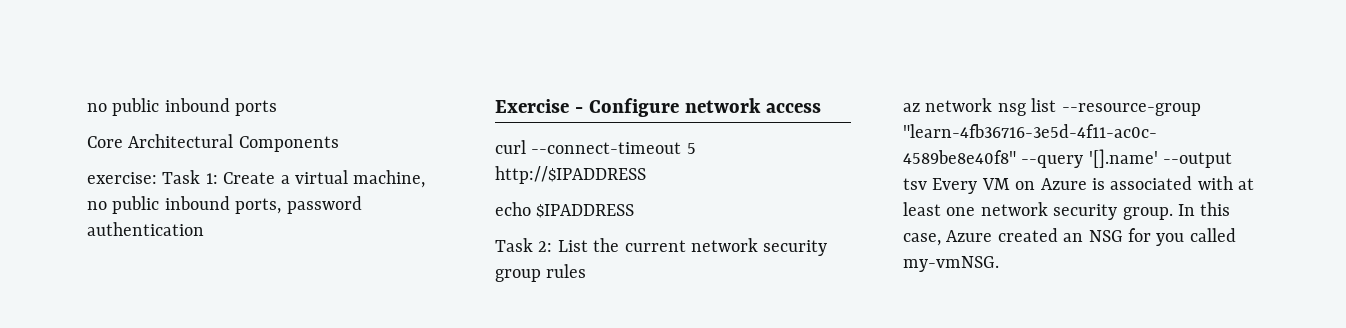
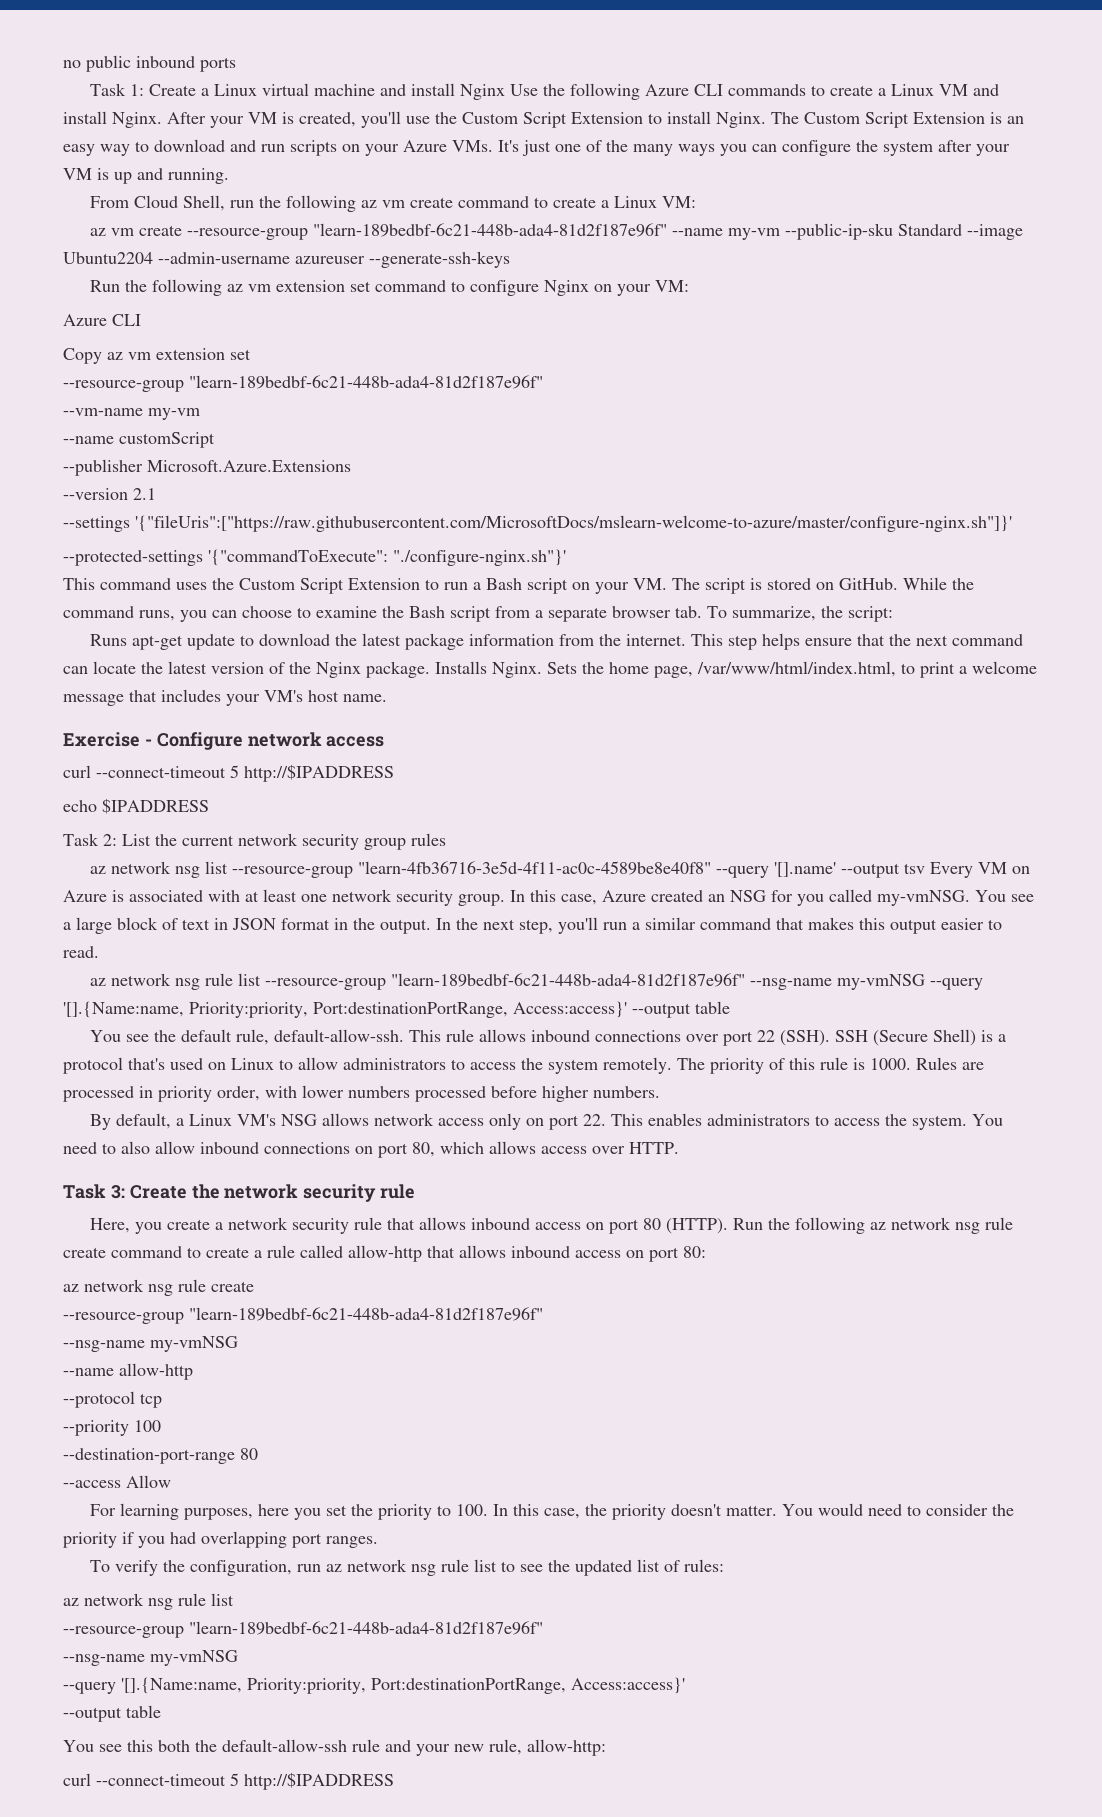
- Core Architectural Components
- exercise: Task 1: Create a virtual machine, no public inbound ports, password authentication
+ Task 1: Create a Linux virtual machine and install Nginx Use the following Azure CLI commands to create a Linux VM and install Nginx. After your VM is created, you'll use the Custom Script Extension to install Nginx. The Custom Script Extension is an easy way to download and run scripts on your Azure VMs. It's just one of the many ways you can configure the system after your VM is up and running.
+ From Cloud Shell, run the following az vm create command to create a Linux VM:
+ az vm create --resource-group "learn-189bedbf-6c21-448b-ada4-81d2f187e96f" --name my-vm --public-ip-sku Standard --image Ubuntu2204 --admin-username azureuser --generate-ssh-keys
+ Run the following az vm extension set command to configure Nginx on your VM:
+ Azure CLI
+ Copy az vm extension set
+ --resource-group "learn-189bedbf-6c21-448b-ada4-81d2f187e96f"
+ --vm-name my-vm
+ --name customScript
+ --publisher Microsoft.Azure.Extensions
+ --version 2.1
+ --settings '{"fileUris":["https://raw.githubusercontent.com/MicrosoftDocs/mslearn-welcome-to-azure/master/configure-nginx.sh"]}'
+ --protected-settings '{"commandToExecute": "./configure-nginx.sh"}'
+ This command uses the Custom Script Extension to run a Bash script on your VM. The script is stored on GitHub. While the command runs, you can choose to examine the Bash script from a separate browser tab. To summarize, the script:
+ Runs apt-get update to download the latest package information from the internet. This step helps ensure that the next command can locate the latest version of the Nginx package. Installs Nginx. Sets the home page, /var/www/html/index.html, to print a welcome message that includes your VM's host name.
+ You see a large block of text in JSON format in the output. In the next step, you'll run a similar command that makes this output easier to read.
+ az network nsg rule list --resource-group "learn-189bedbf-6c21-448b-ada4-81d2f187e96f" --nsg-name my-vmNSG --query '[].{Name:name, Priority:priority, Port:destinationPortRange, Access:access}' --output table
+ You see the default rule, default-allow-ssh. This rule allows inbound connections over port 22 (SSH). SSH (Secure Shell) is a protocol that's used on Linux to allow administrators to access the system remotely. The priority of this rule is 1000. Rules are processed in priority order, with lower numbers processed before higher numbers.
+ By default, a Linux VM's NSG allows network access only on port 22. This enables administrators to access the system. You need to also allow inbound connections on port 80, which allows access over HTTP.
+ Task 3: Create the network security rule
+ Here, you create a network security rule that allows inbound access on port 80 (HTTP). Run the following az network nsg rule create command to create a rule called allow-http that allows inbound access on port 80:
+ az network nsg rule create
+ --resource-group "learn-189bedbf-6c21-448b-ada4-81d2f187e96f"
+ --nsg-name my-vmNSG
+ --name allow-http
+ --protocol tcp
+ --priority 100
+ --destination-port-range 80
+ --access Allow
+ For learning purposes, here you set the priority to 100. In this case, the priority doesn't matter. You would need to consider the priority if you had overlapping port ranges.
+ To verify the configuration, run az network nsg rule list to see the updated list of rules:
+ az network nsg rule list
+ --resource-group "learn-189bedbf-6c21-448b-ada4-81d2f187e96f"
+ --nsg-name my-vmNSG
+ --query '[].{Name:name, Priority:priority, Port:destinationPortRange, Access:access}'
+ --output table
+ You see this both the default-allow-ssh rule and your new rule, allow-http:
+ curl --connect-timeout 5 http://$IPADDRESS

